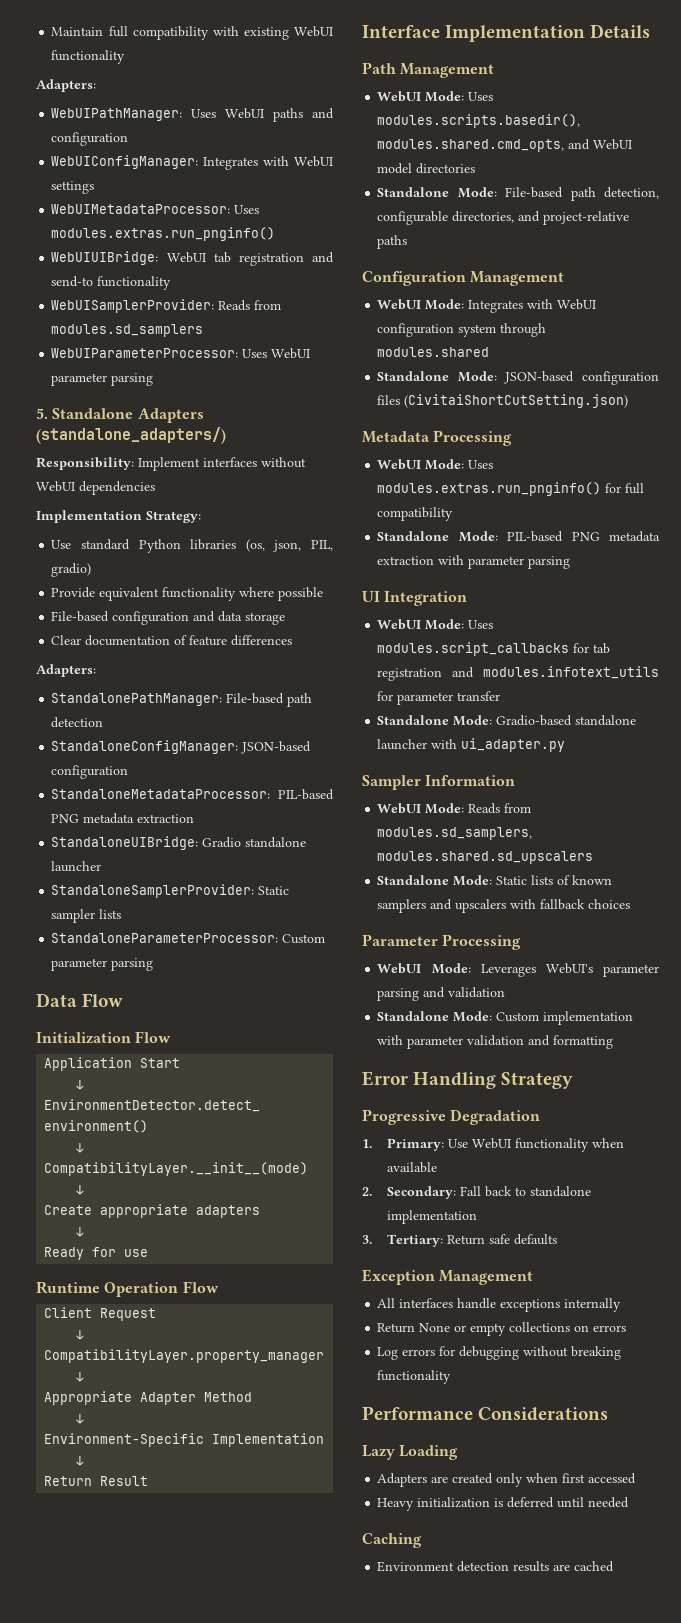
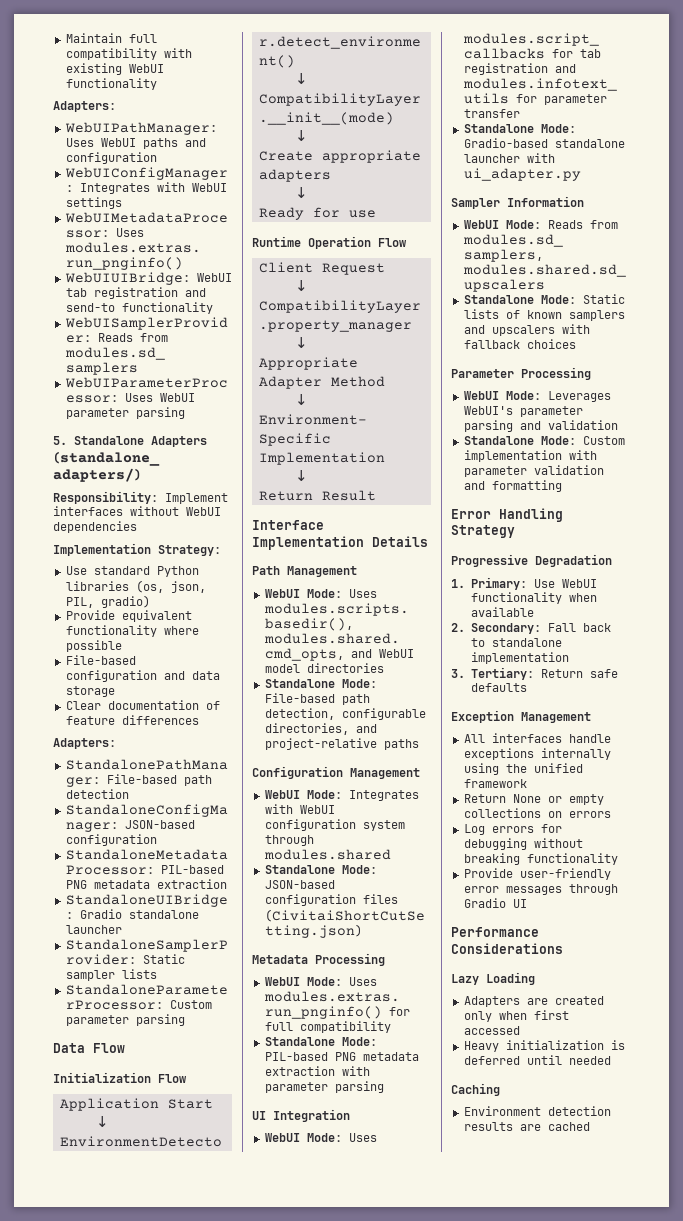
- All interfaces handle exceptions internally
+ All interfaces handle exceptions internally using the unified framework
+ Provide user-friendly error messages through Gradio UI

